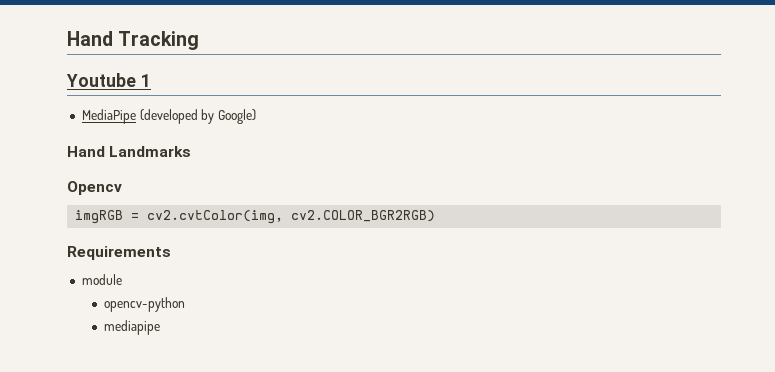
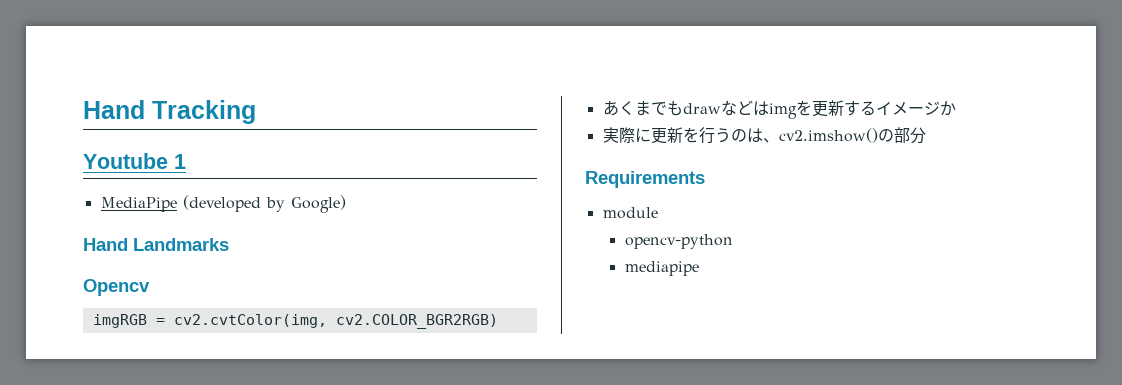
+ あくまでもdrawなどはimgを更新するイメージか
+ 実際に更新を行うのは、cv2.imshow()の部分

